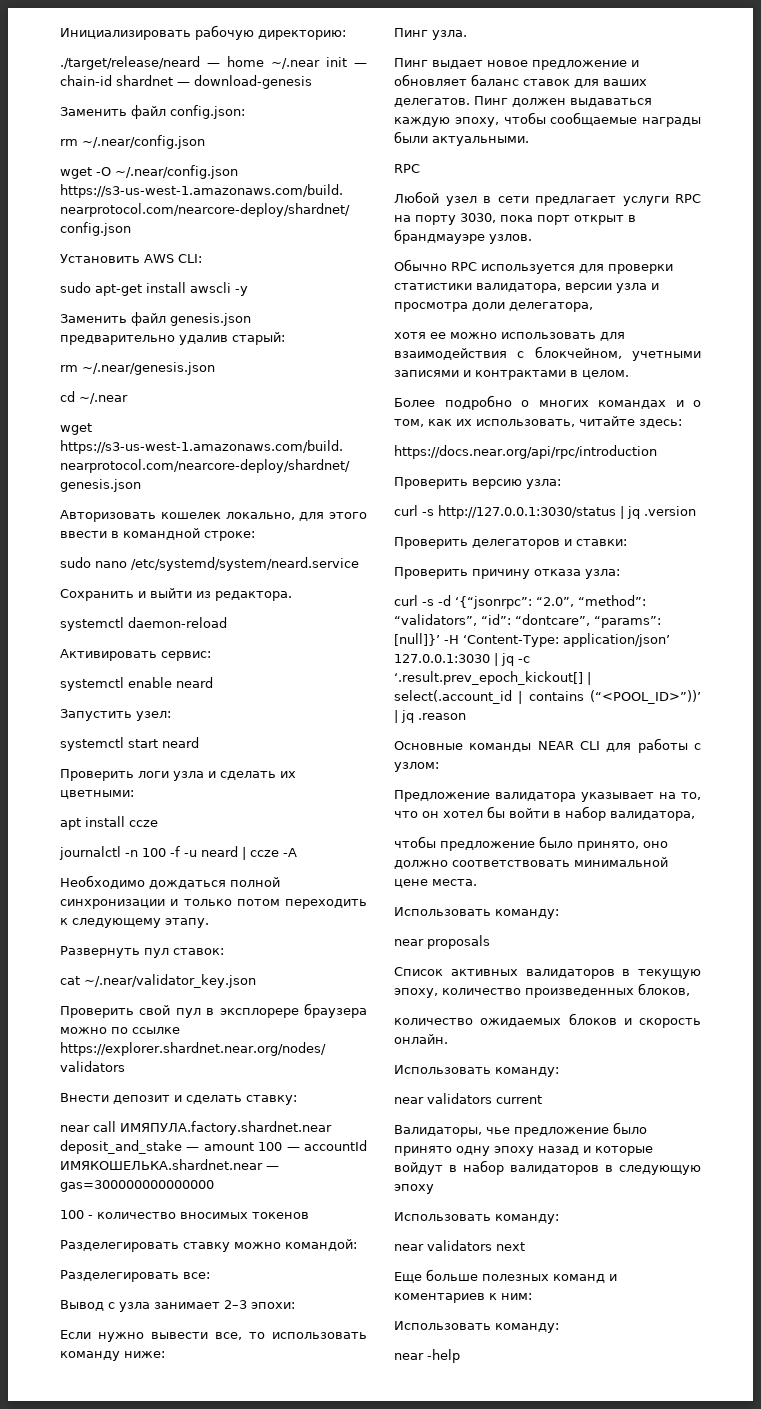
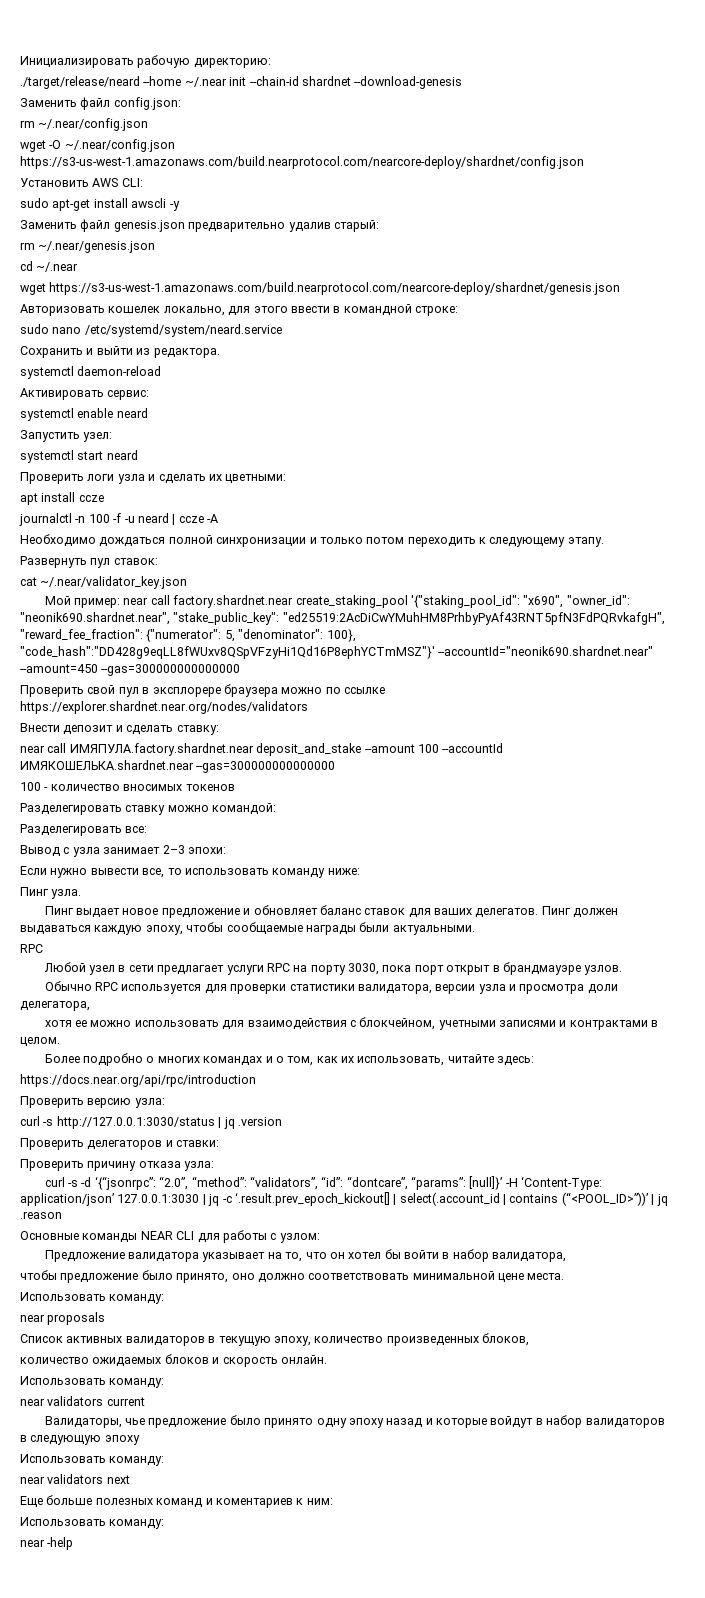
- ./target/release/neard — home ~/.near init — chain-id shardnet — download-genesis
+ ./target/release/neard --home ~/.near init --chain-id shardnet --download-genesis
+ Мой пример: near call factory.shardnet.near create_staking_pool '{"staking_pool_id": "x690", "owner_id": "neonik690.shardnet.near", "stake_public_key": "ed25519:2AcDiCwYMuhHM8PrhbyPyAf43RNT5pfN3FdPQRvkafgH", "reward_fee_fraction": {"numerator": 5, "denominator": 100}, "code_hash":"DD428g9eqLL8fWUxv8QSpVFzyHi1Qd16P8ephYCTmMSZ"}' --accountId="neonik690.shardnet.near" --amount=450 --gas=300000000000000
- near call ИМЯПУЛА.factory.shardnet.near deposit_and_stake — amount 100 — accountId ИМЯКОШЕЛЬКА.shardnet.near — gas=300000000000000
+ near call ИМЯПУЛА.factory.shardnet.near deposit_and_stake --amount 100 --accountId ИМЯКОШЕЛЬКА.shardnet.near --gas=300000000000000

